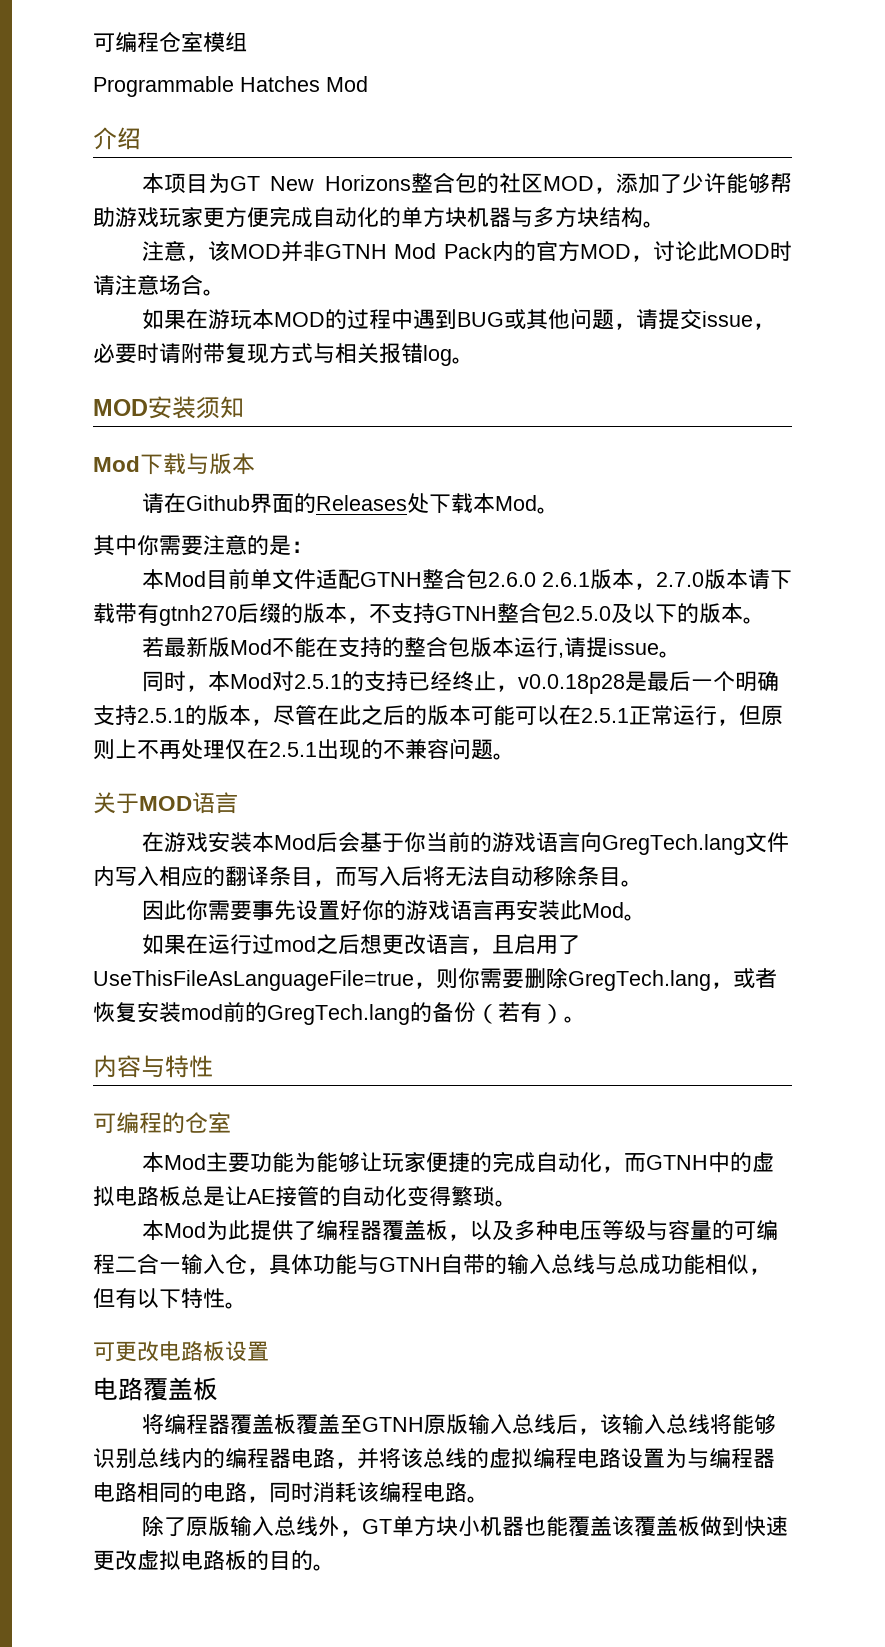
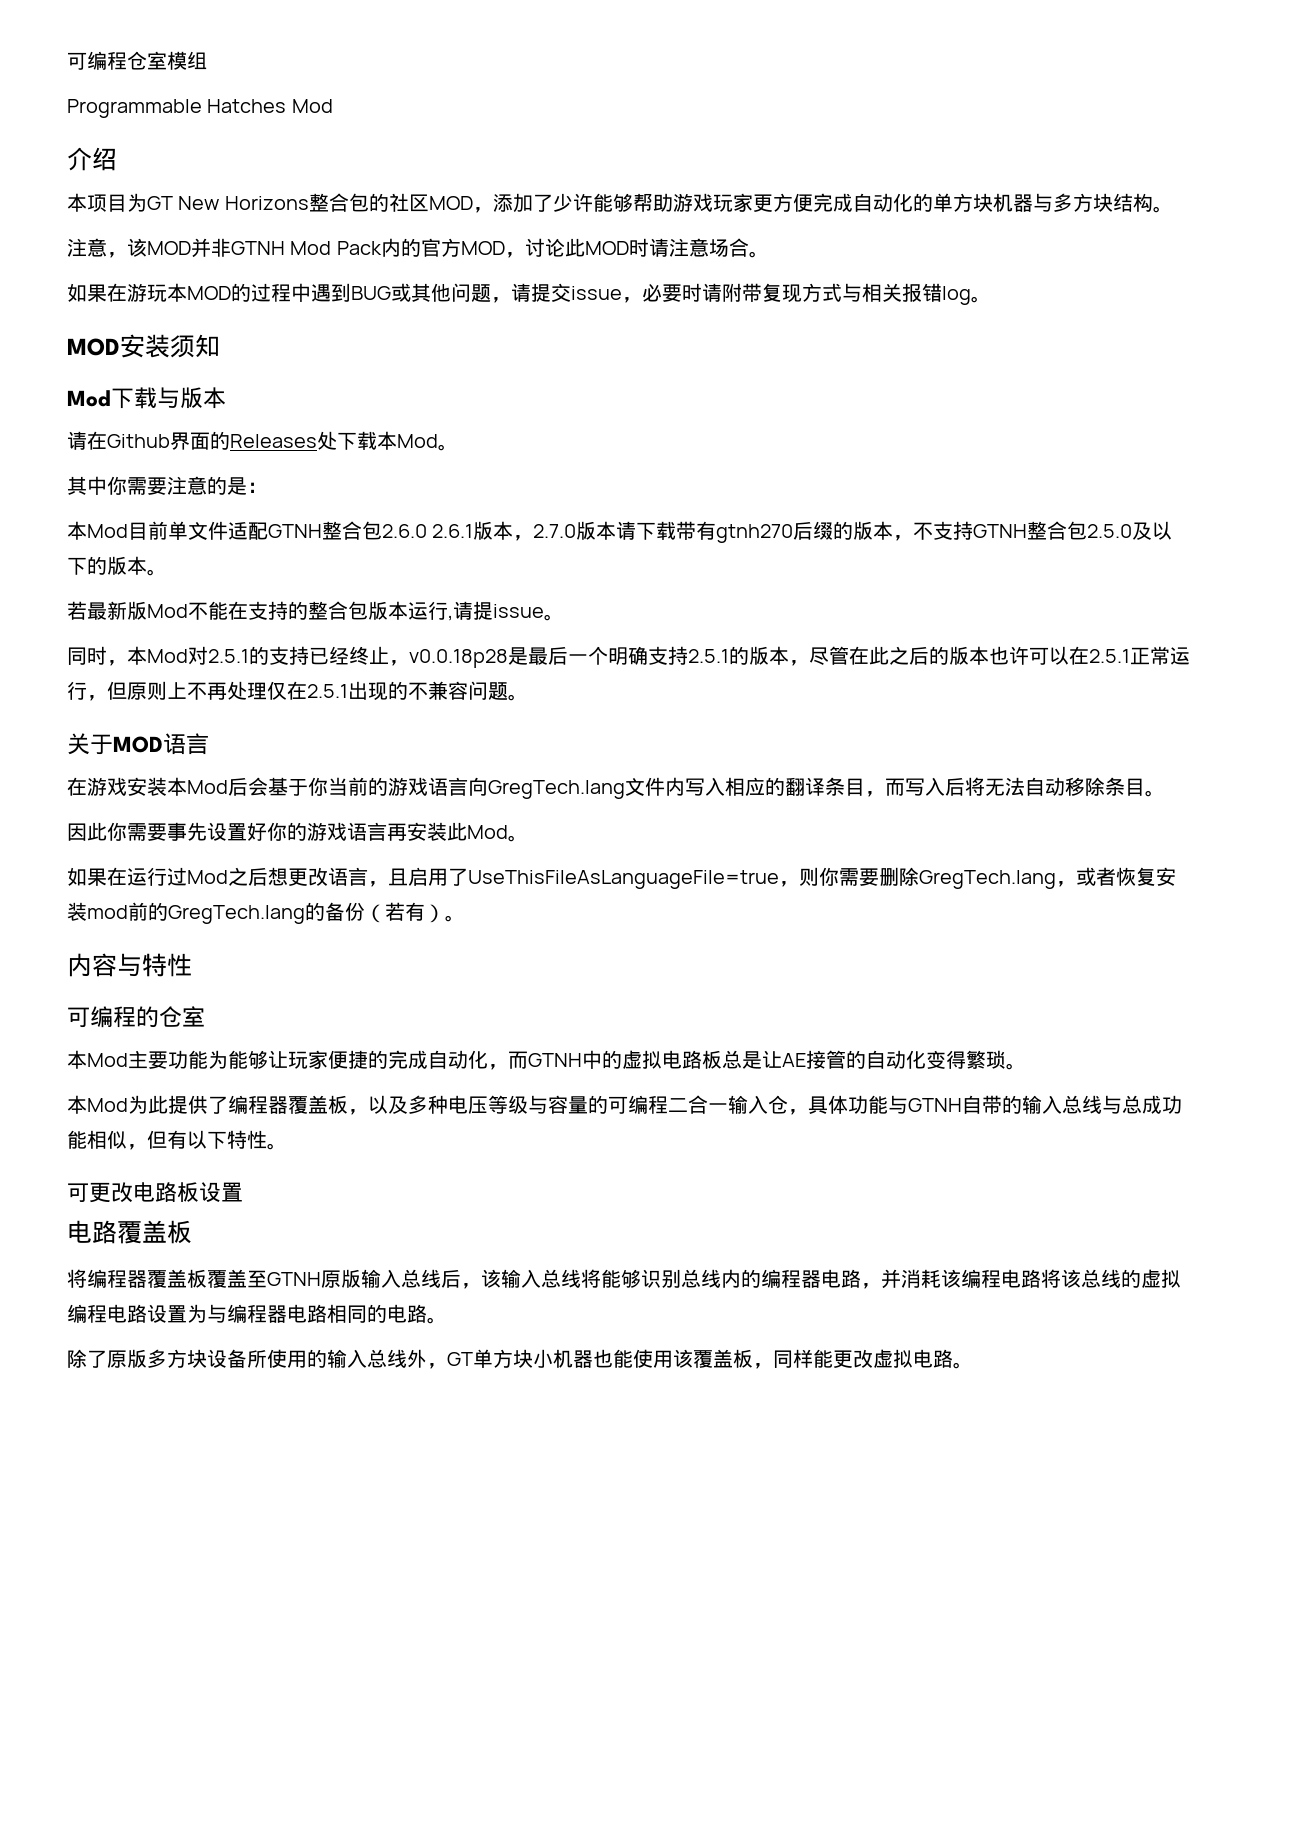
- 同时，本Mod对2.5.1的支持已经终止，v0.0.18p28是最后一个明确支持2.5.1的版本，尽管在此之后的版本可能可以在2.5.1正常运行，但原则上不再处理仅在2.5.1出现的不兼容问题。
+ 同时，本Mod对2.5.1的支持已经终止，v0.0.18p28是最后一个明确支持2.5.1的版本，尽管在此之后的版本也许可以在2.5.1正常运行，但原则上不再处理仅在2.5.1出现的不兼容问题。
- 如果在运行过mod之后想更改语言，且启用了UseThisFileAsLanguageFile=true，则你需要删除GregTech.lang，或者恢复安装mod前的GregTech.lang的备份（若有）。
+ 如果在运行过Mod之后想更改语言，且启用了UseThisFileAsLanguageFile=true，则你需要删除GregTech.lang，或者恢复安装mod前的GregTech.lang的备份（若有）。
- 将编程器覆盖板覆盖至GTNH原版输入总线后，该输入总线将能够识别总线内的编程器电路，并将该总线的虚拟编程电路设置为与编程器电路相同的电路，同时消耗该编程电路。
- 除了原版输入总线外，GT单方块小机器也能覆盖该覆盖板做到快速更改虚拟电路板的目的。
+ 将编程器覆盖板覆盖至GTNH原版输入总线后，该输入总线将能够识别总线内的编程器电路，并消耗该编程电路将该总线的虚拟编程电路设置为与编程器电路相同的电路。
+ 除了原版多方块设备所使用的输入总线外，GT单方块小机器也能使用该覆盖板，同样能更改虚拟电路。

